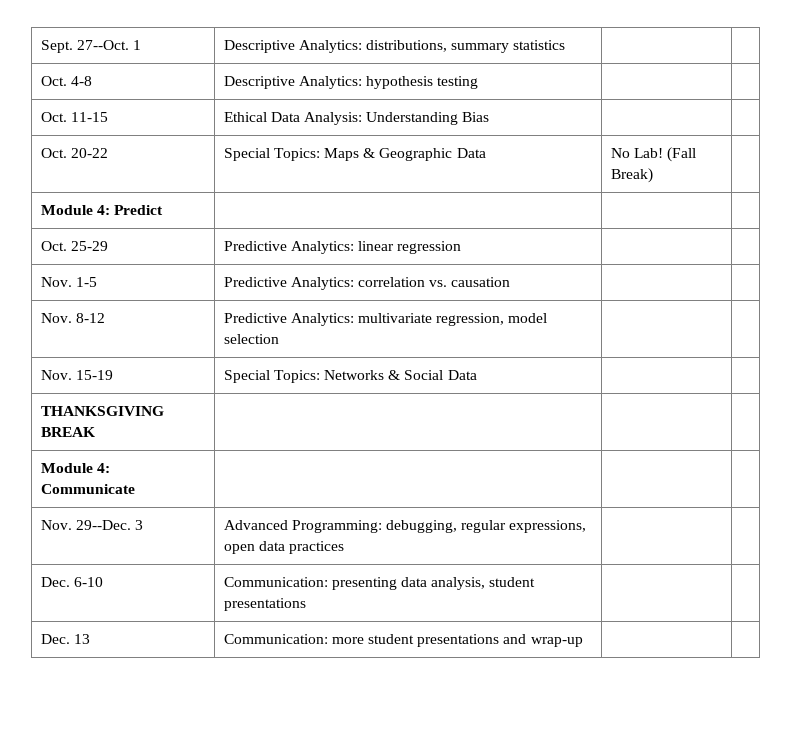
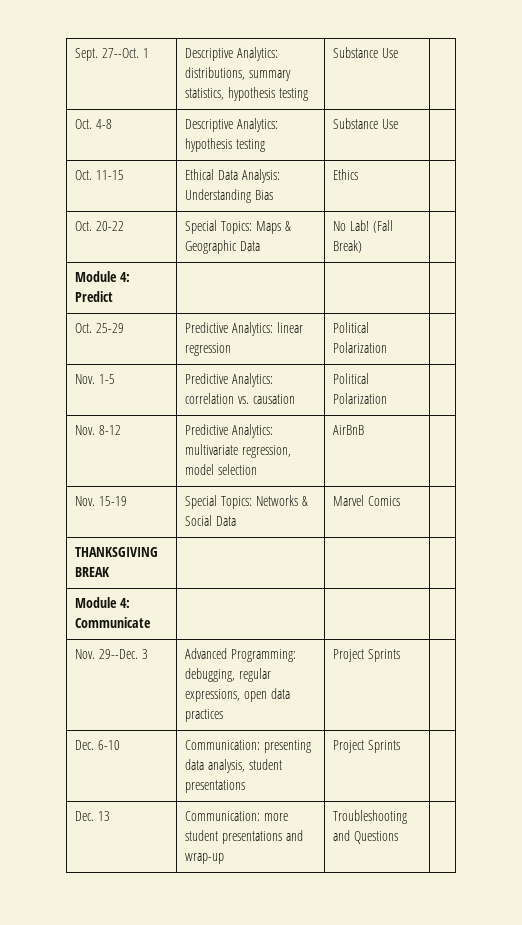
- Sept. 27--Oct. 1 | Descriptive Analytics: distributions, summary statistics | |
+ Sept. 27--Oct. 1 | Descriptive Analytics: distributions, summary statistics, hypothesis testing | Substance Use |
- Oct. 4-8 | Descriptive Analytics: hypothesis testing | |
+ Oct. 4-8 | Descriptive Analytics: hypothesis testing | Substance Use |
- Oct. 11-15 | Ethical Data Analysis: Understanding Bias | |
+ Oct. 11-15 | Ethical Data Analysis: Understanding Bias | Ethics |
- Oct. 25-29 | Predictive Analytics: linear regression | |
+ Oct. 25-29 | Predictive Analytics: linear regression | Political Polarization |
- Nov. 1-5 | Predictive Analytics: correlation vs. causation | |
+ Nov. 1-5 | Predictive Analytics: correlation vs. causation | Political Polarization |
- Nov. 8-12 | Predictive Analytics: multivariate regression, model selection | |
+ Nov. 8-12 | Predictive Analytics: multivariate regression, model selection | AirBnB |
- Nov. 15-19 | Special Topics: Networks & Social Data | |
+ Nov. 15-19 | Special Topics: Networks & Social Data | Marvel Comics |
- Nov. 29--Dec. 3 | Advanced Programming: debugging, regular expressions, open data practices | |
+ Nov. 29--Dec. 3 | Advanced Programming: debugging, regular expressions, open data practices | Project Sprints |
- Dec. 6-10 | Communication: presenting data analysis, student presentations | |
+ Dec. 6-10 | Communication: presenting data analysis, student presentations | Project Sprints |
- Dec. 13 | Communication: more student presentations and wrap-up | |
+ Dec. 13 | Communication: more student presentations and wrap-up | Troubleshooting and Questions |

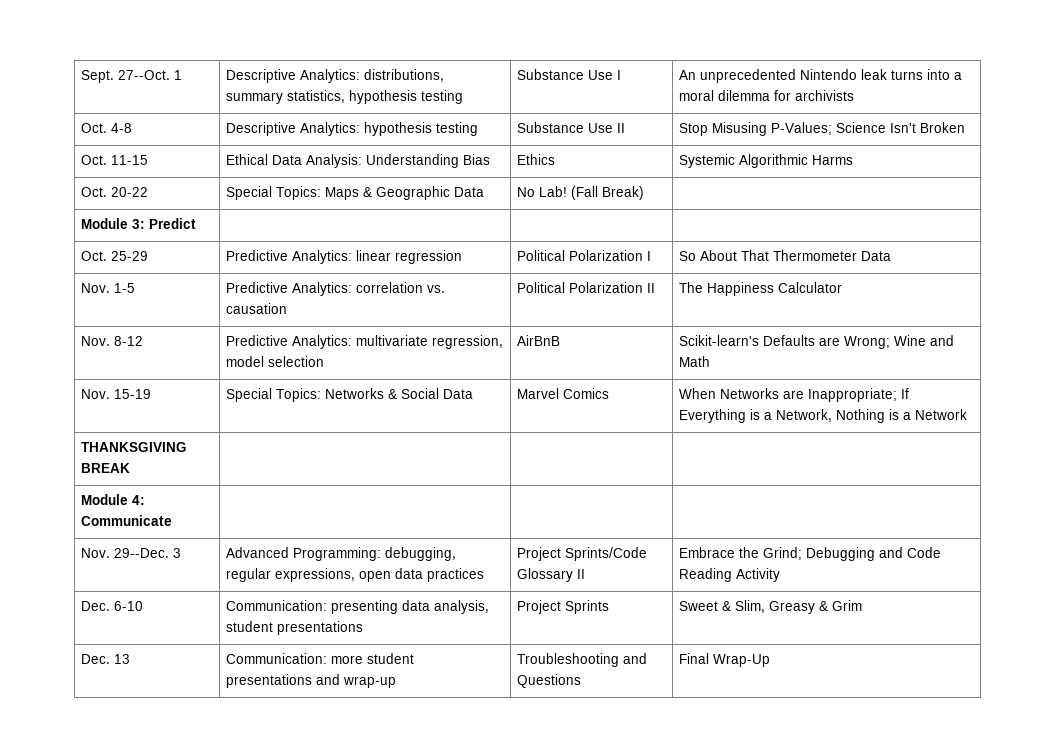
- Sept. 27--Oct. 1 | Descriptive Analytics: distributions, summary statistics, hypothesis testing | Substance Use |
+ Sept. 27--Oct. 1 | Descriptive Analytics: distributions, summary statistics, hypothesis testing | Substance Use I | An unprecedented Nintendo leak turns into a moral dilemma for archivists
- Oct. 4-8 | Descriptive Analytics: hypothesis testing | Substance Use |
+ Oct. 4-8 | Descriptive Analytics: hypothesis testing | Substance Use II | Stop Misusing P-Values; Science Isn't Broken
- Oct. 11-15 | Ethical Data Analysis: Understanding Bias | Ethics |
+ Oct. 11-15 | Ethical Data Analysis: Understanding Bias | Ethics | Systemic Algorithmic Harms
- Module 4: Predict | | |
+ Module 3: Predict | | |
- Oct. 25-29 | Predictive Analytics: linear regression | Political Polarization |
+ Oct. 25-29 | Predictive Analytics: linear regression | Political Polarization I | So About That Thermometer Data
- Nov. 1-5 | Predictive Analytics: correlation vs. causation | Political Polarization |
+ Nov. 1-5 | Predictive Analytics: correlation vs. causation | Political Polarization II | The Happiness Calculator
- Nov. 8-12 | Predictive Analytics: multivariate regression, model selection | AirBnB |
+ Nov. 8-12 | Predictive Analytics: multivariate regression, model selection | AirBnB | Scikit-learn's Defaults are Wrong; Wine and Math
- Nov. 15-19 | Special Topics: Networks & Social Data | Marvel Comics |
+ Nov. 15-19 | Special Topics: Networks & Social Data | Marvel Comics | When Networks are Inappropriate; If Everything is a Network, Nothing is a Network
- Nov. 29--Dec. 3 | Advanced Programming: debugging, regular expressions, open data practices | Project Sprints |
+ Nov. 29--Dec. 3 | Advanced Programming: debugging, regular expressions, open data practices | Project Sprints/Code Glossary II | Embrace the Grind; Debugging and Code Reading Activity
- Dec. 6-10 | Communication: presenting data analysis, student presentations | Project Sprints |
+ Dec. 6-10 | Communication: presenting data analysis, student presentations | Project Sprints | Sweet & Slim, Greasy & Grim
- Dec. 13 | Communication: more student presentations and wrap-up | Troubleshooting and Questions |
+ Dec. 13 | Communication: more student presentations and wrap-up | Troubleshooting and Questions | Final Wrap-Up

